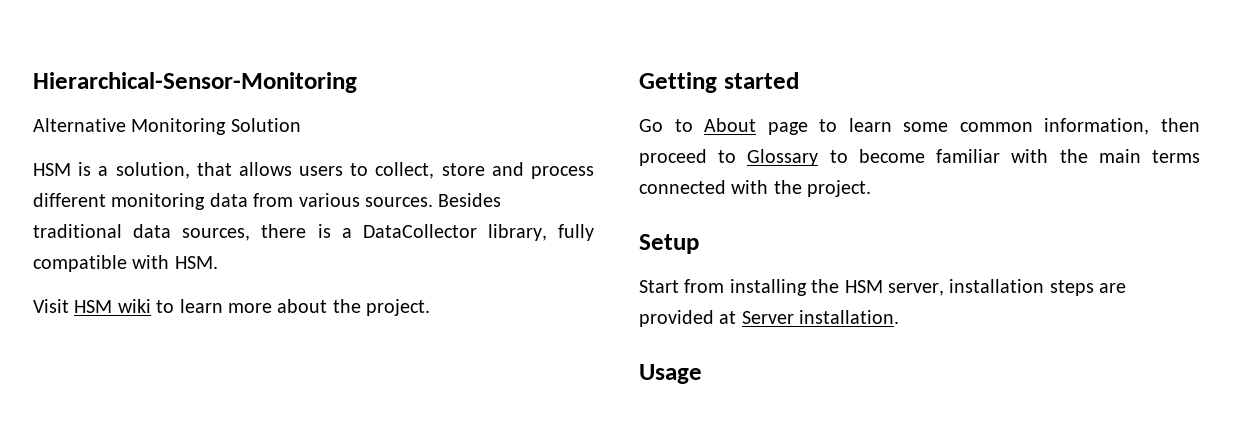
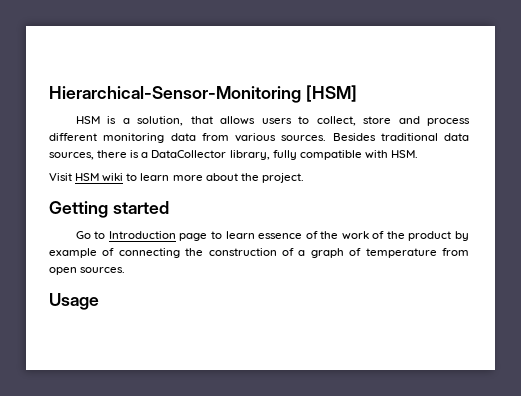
- Hierarchical-Sensor-Monitoring
- Alternative Monitoring Solution
+ Hierarchical-Sensor-Monitoring [HSM]
- Go to About page to learn some common information, then proceed to Glossary to become familiar with the main terms connected with the project.
- Setup
- Start from installing the HSM server, installation steps are provided at Server installation.
+ Go to Introduction page to learn essence of the work of the product by example of connecting the construction of a graph of temperature from open sources.

